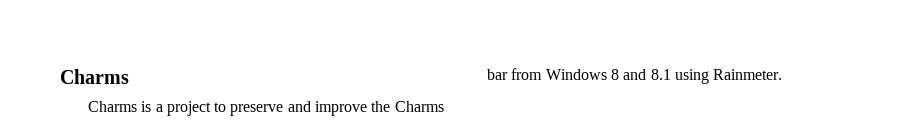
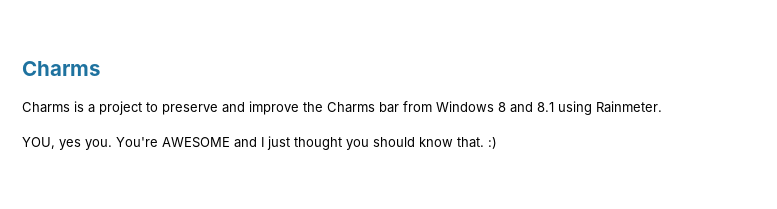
+ YOU, yes you. You're AWESOME and I just thought you should know that. :)

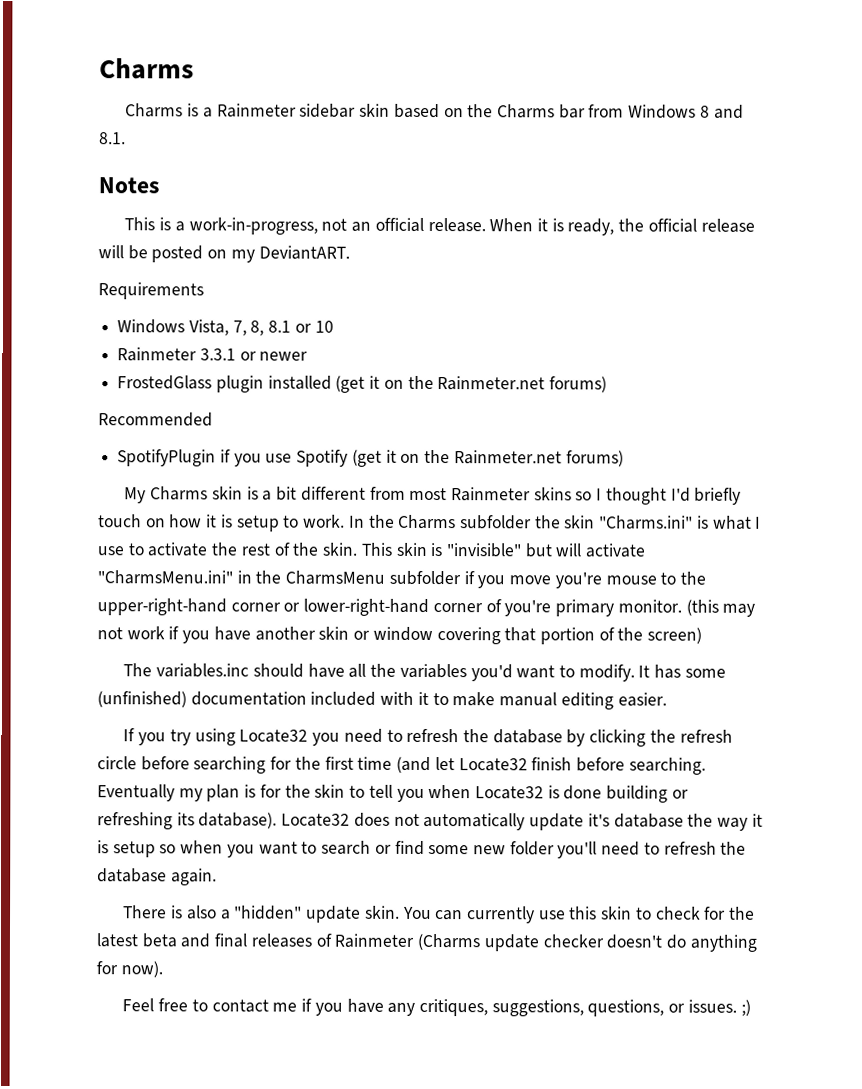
- Charms is a project to preserve and improve the Charms bar from Windows 8 and 8.1 using Rainmeter.
- YOU, yes you. You're AWESOME and I just thought you should know that. :)
+ Charms is a Rainmeter sidebar skin based on the Charms bar from Windows 8 and 8.1.
+ Notes
+ This is a work-in-progress, not an official release. When it is ready, the official release will be posted on my DeviantART.
+ Requirements
+ Windows Vista, 7, 8, 8.1 or 10
+ Rainmeter 3.3.1 or newer
+ FrostedGlass plugin installed (get it on the Rainmeter.net forums)
+ Recommended
+ SpotifyPlugin if you use Spotify (get it on the Rainmeter.net forums)
+ My Charms skin is a bit different from most Rainmeter skins so I thought I'd briefly touch on how it is setup to work. In the Charms subfolder the skin "Charms.ini" is what I use to activate the rest of the skin. This skin is "invisible" but will activate "CharmsMenu.ini" in the CharmsMenu subfolder if you move you're mouse to the upper-right-hand corner or lower-right-hand corner of you're primary monitor. (this may not work if you have another skin or window covering that portion of the screen)
+ The variables.inc should have all the variables you'd want to modify. It has some (unfinished) documentation included with it to make manual editing easier.
+ If you try using Locate32 you need to refresh the database by clicking the refresh circle before searching for the first time (and let Locate32 finish before searching. Eventually my plan is for the skin to tell you when Locate32 is done building or refreshing its database). Locate32 does not automatically update it's database the way it is setup so when you want to search or find some new folder you'll need to refresh the database again.
+ There is also a "hidden" update skin. You can currently use this skin to check for the latest beta and final releases of Rainmeter (Charms update checker doesn't do anything for now).
+ Feel free to contact me if you have any critiques, suggestions, questions, or issues. ;)

